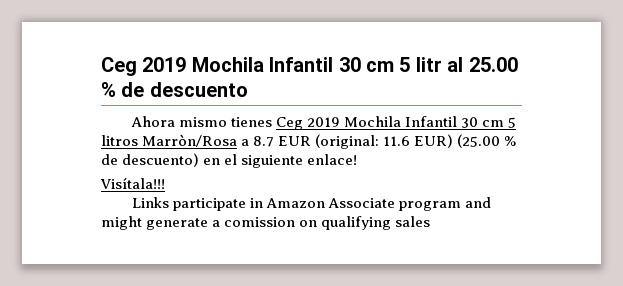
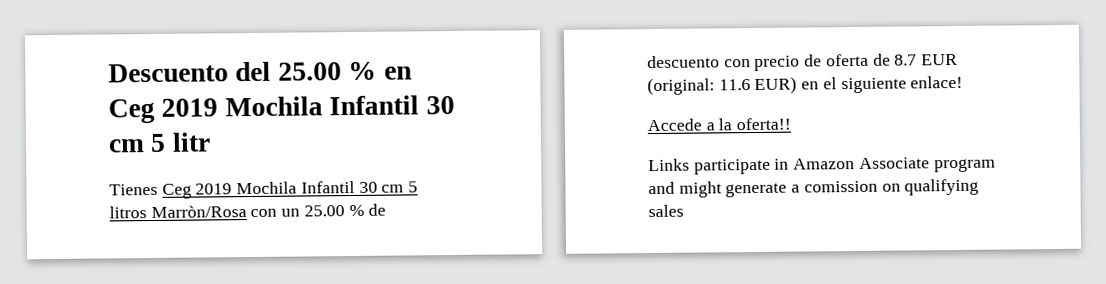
- Ceg 2019 Mochila Infantil 30 cm 5 litr al 25.00 % de descuento
- Ahora mismo tienes Ceg 2019 Mochila Infantil 30 cm 5 litros Marròn/Rosa a 8.7 EUR (original: 11.6 EUR) (25.00 % de descuento) en el siguiente enlace!
+ Descuento del 25.00 % en Ceg 2019 Mochila Infantil 30 cm 5 litr
+ Tienes Ceg 2019 Mochila Infantil 30 cm 5 litros Marròn/Rosa con un 25.00 % de descuento con precio de oferta de 8.7 EUR (original: 11.6 EUR) en el siguiente enlace!
- Visítala!!!
+ Accede a la oferta!!

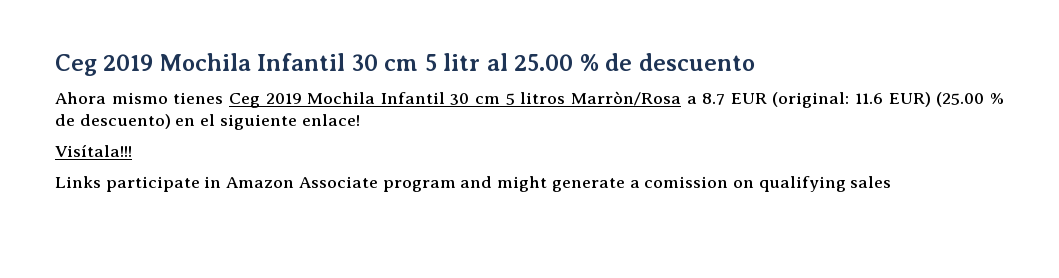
- Descuento del 25.00 % en Ceg 2019 Mochila Infantil 30 cm 5 litr
- Tienes Ceg 2019 Mochila Infantil 30 cm 5 litros Marròn/Rosa con un 25.00 % de descuento con precio de oferta de 8.7 EUR (original: 11.6 EUR) en el siguiente enlace!
+ Ceg 2019 Mochila Infantil 30 cm 5 litr al 25.00 % de descuento
+ Ahora mismo tienes Ceg 2019 Mochila Infantil 30 cm 5 litros Marròn/Rosa a 8.7 EUR (original: 11.6 EUR) (25.00 % de descuento) en el siguiente enlace!
- Accede a la oferta!!
+ Visítala!!!

